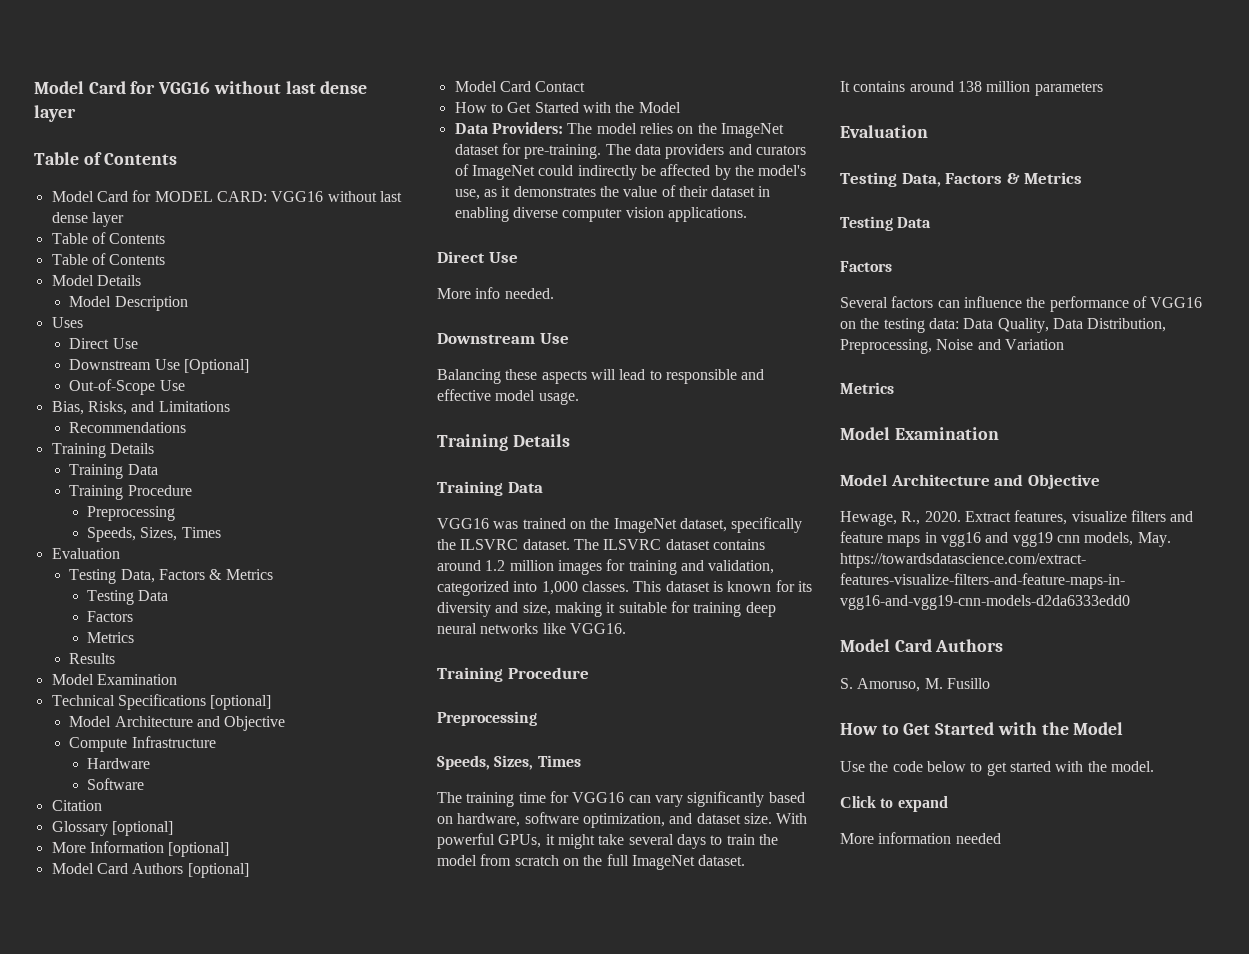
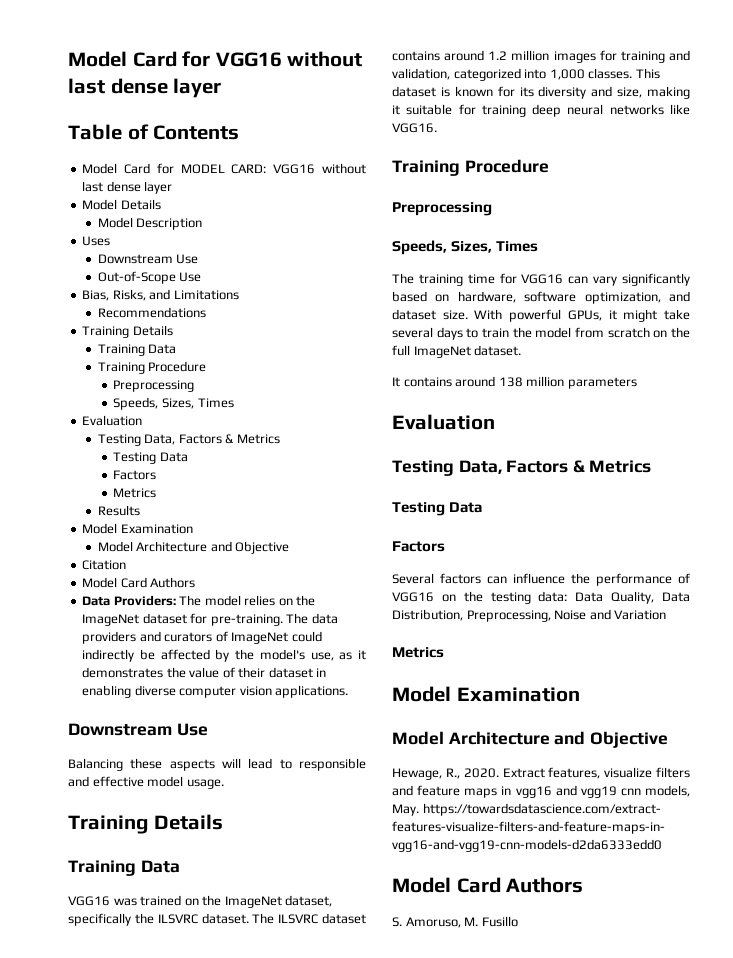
  Model Card for MODEL CARD: VGG16 without last dense layer
- Table of Contents
- Table of Contents
  Uses
- Direct Use
- Downstream Use [Optional]
+ Downstream Use
  Results
  Model Examination
- Technical Specifications [optional]
  Model Architecture and Objective
- Compute Infrastructure
- Hardware
- Software
  Citation
- Glossary [optional]
- More Information [optional]
- Model Card Authors [optional]
- Model Card Contact
- How to Get Started with the Model
+ Model Card Authors
  The data providers and curators of ImageNet could indirectly be affected by the model's use, as it demonstrates the value of their dataset in enabling diverse computer vision applications.
- Direct Use
- More info needed.
  S. Amoruso, M. Fusillo
- How to Get Started with the Model
- Use the code below to get started with the model.
- Click to expand
- More information needed

